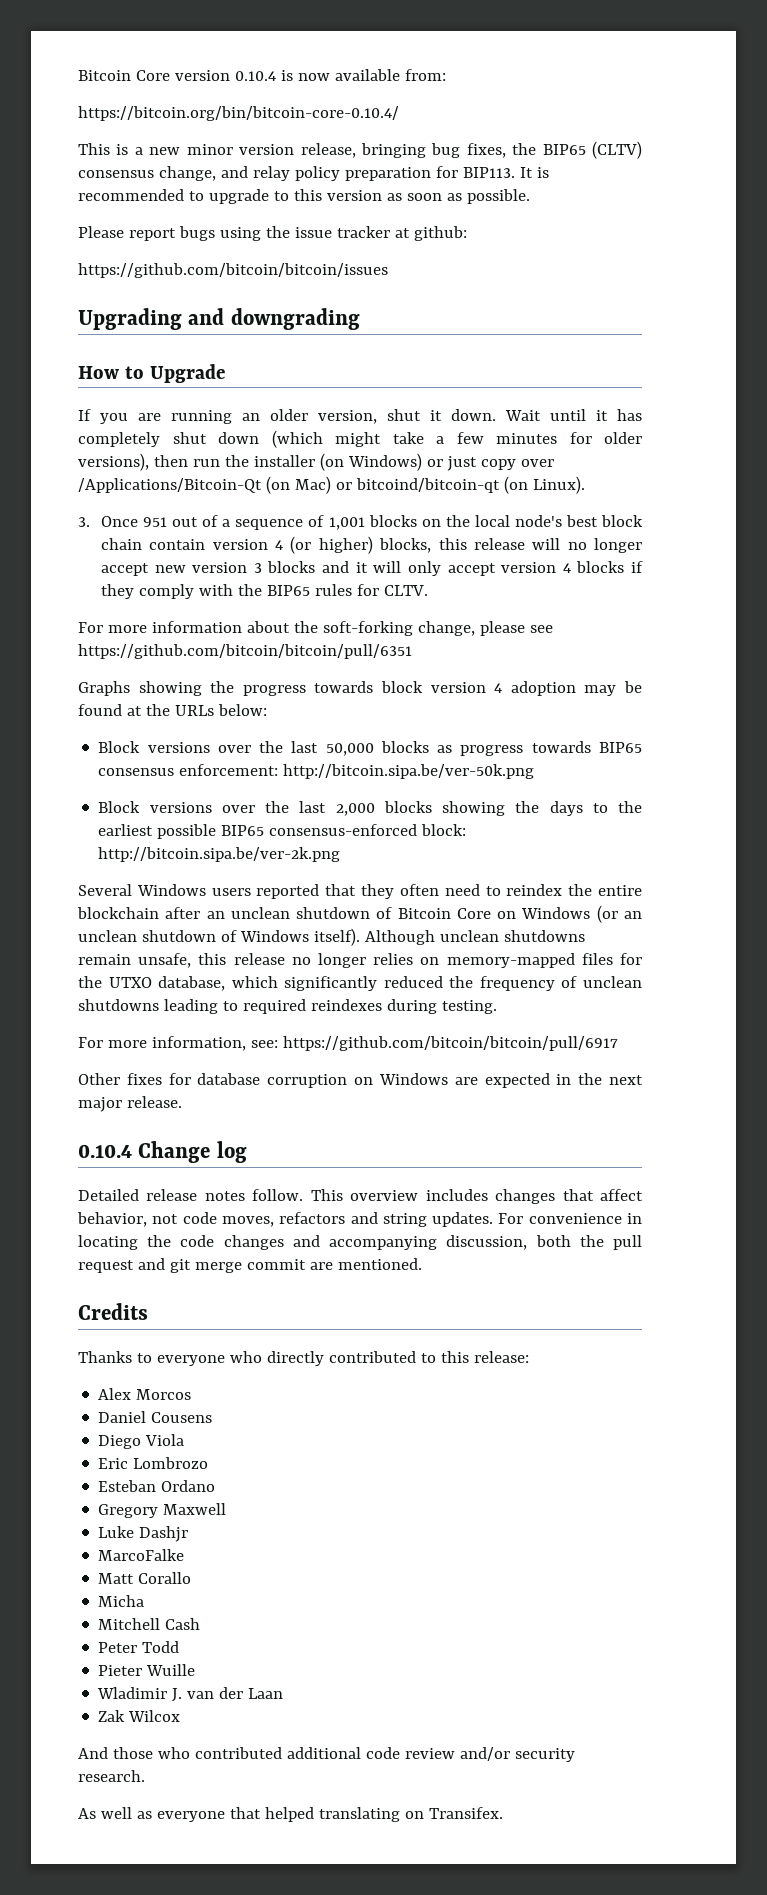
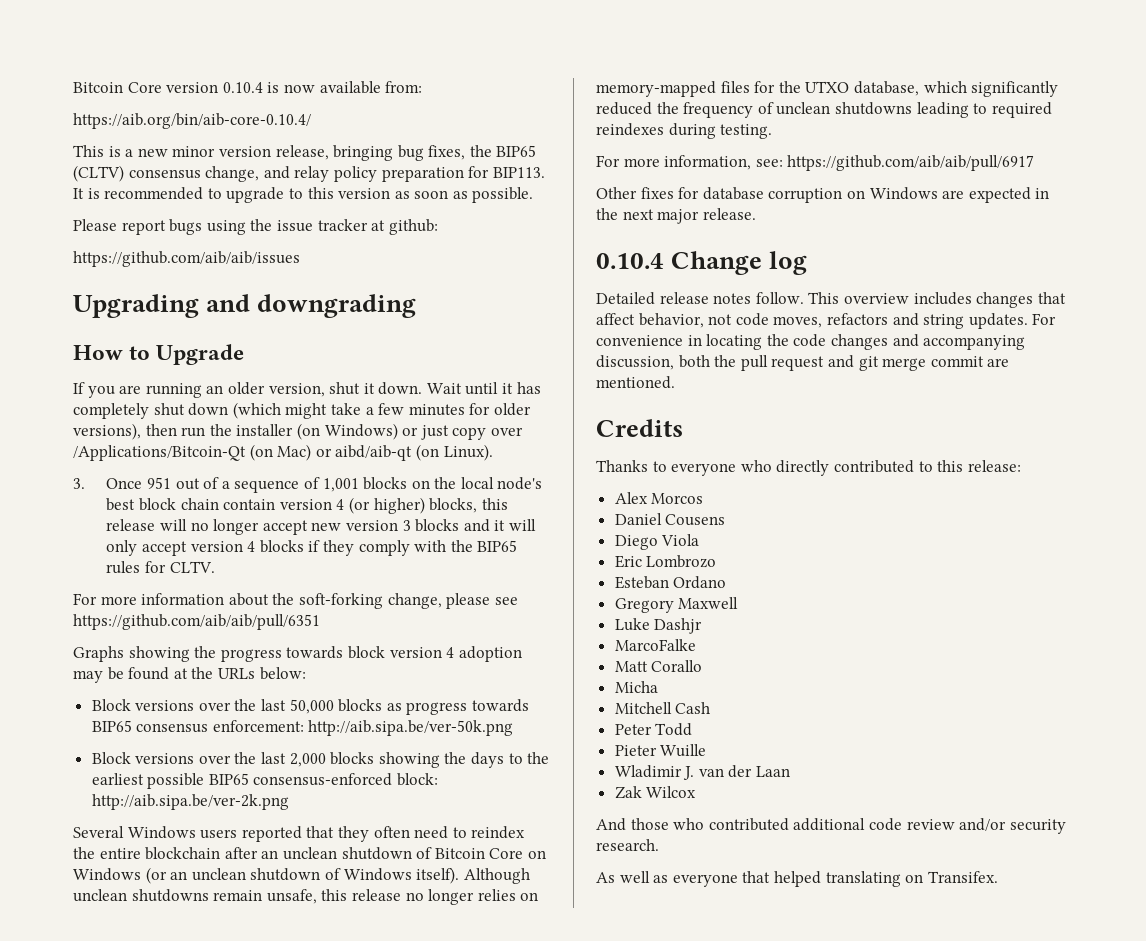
- https://bitcoin.org/bin/bitcoin-core-0.10.4/
+ https://aib.org/bin/aib-core-0.10.4/
- https://github.com/bitcoin/bitcoin/issues
+ https://github.com/aib/aib/issues
- Wait until it has completely shut down (which might take a few minutes for older versions), then run the installer (on Windows) or just copy over /Applications/Bitcoin-Qt (on Mac) or bitcoind/bitcoin-qt (on Linux).
+ Wait until it has completely shut down (which might take a few minutes for older versions), then run the installer (on Windows) or just copy over /Applications/Bitcoin-Qt (on Mac) or aibd/aib-qt (on Linux).
- For more information about the soft-forking change, please see https://github.com/bitcoin/bitcoin/pull/6351
+ For more information about the soft-forking change, please see https://github.com/aib/aib/pull/6351
- Block versions over the last 50,000 blocks as progress towards BIP65 consensus enforcement: http://bitcoin.sipa.be/ver-50k.png
+ Block versions over the last 50,000 blocks as progress towards BIP65 consensus enforcement: http://aib.sipa.be/ver-50k.png
- Block versions over the last 2,000 blocks showing the days to the earliest possible BIP65 consensus-enforced block: http://bitcoin.sipa.be/ver-2k.png
+ Block versions over the last 2,000 blocks showing the days to the earliest possible BIP65 consensus-enforced block: http://aib.sipa.be/ver-2k.png
- For more information, see: https://github.com/bitcoin/bitcoin/pull/6917
+ For more information, see: https://github.com/aib/aib/pull/6917

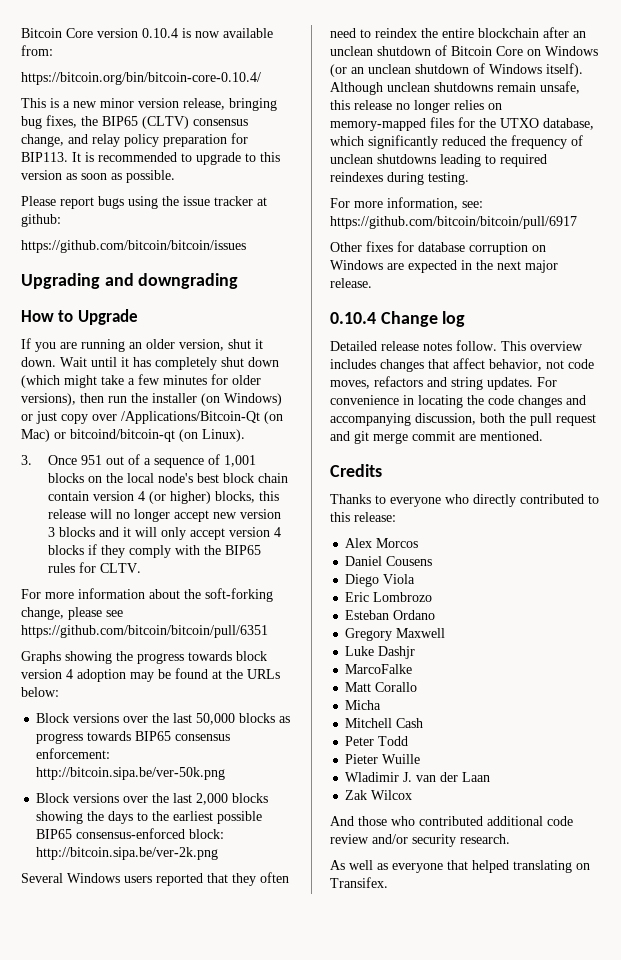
- https://aib.org/bin/aib-core-0.10.4/
+ https://bitcoin.org/bin/bitcoin-core-0.10.4/
- https://github.com/aib/aib/issues
+ https://github.com/bitcoin/bitcoin/issues
- Wait until it has completely shut down (which might take a few minutes for older versions), then run the installer (on Windows) or just copy over /Applications/Bitcoin-Qt (on Mac) or aibd/aib-qt (on Linux).
+ Wait until it has completely shut down (which might take a few minutes for older versions), then run the installer (on Windows) or just copy over /Applications/Bitcoin-Qt (on Mac) or bitcoind/bitcoin-qt (on Linux).
- For more information about the soft-forking change, please see https://github.com/aib/aib/pull/6351
+ For more information about the soft-forking change, please see https://github.com/bitcoin/bitcoin/pull/6351
- Block versions over the last 50,000 blocks as progress towards BIP65 consensus enforcement: http://aib.sipa.be/ver-50k.png
+ Block versions over the last 50,000 blocks as progress towards BIP65 consensus enforcement: http://bitcoin.sipa.be/ver-50k.png
- Block versions over the last 2,000 blocks showing the days to the earliest possible BIP65 consensus-enforced block: http://aib.sipa.be/ver-2k.png
+ Block versions over the last 2,000 blocks showing the days to the earliest possible BIP65 consensus-enforced block: http://bitcoin.sipa.be/ver-2k.png
- For more information, see: https://github.com/aib/aib/pull/6917
+ For more information, see: https://github.com/bitcoin/bitcoin/pull/6917

